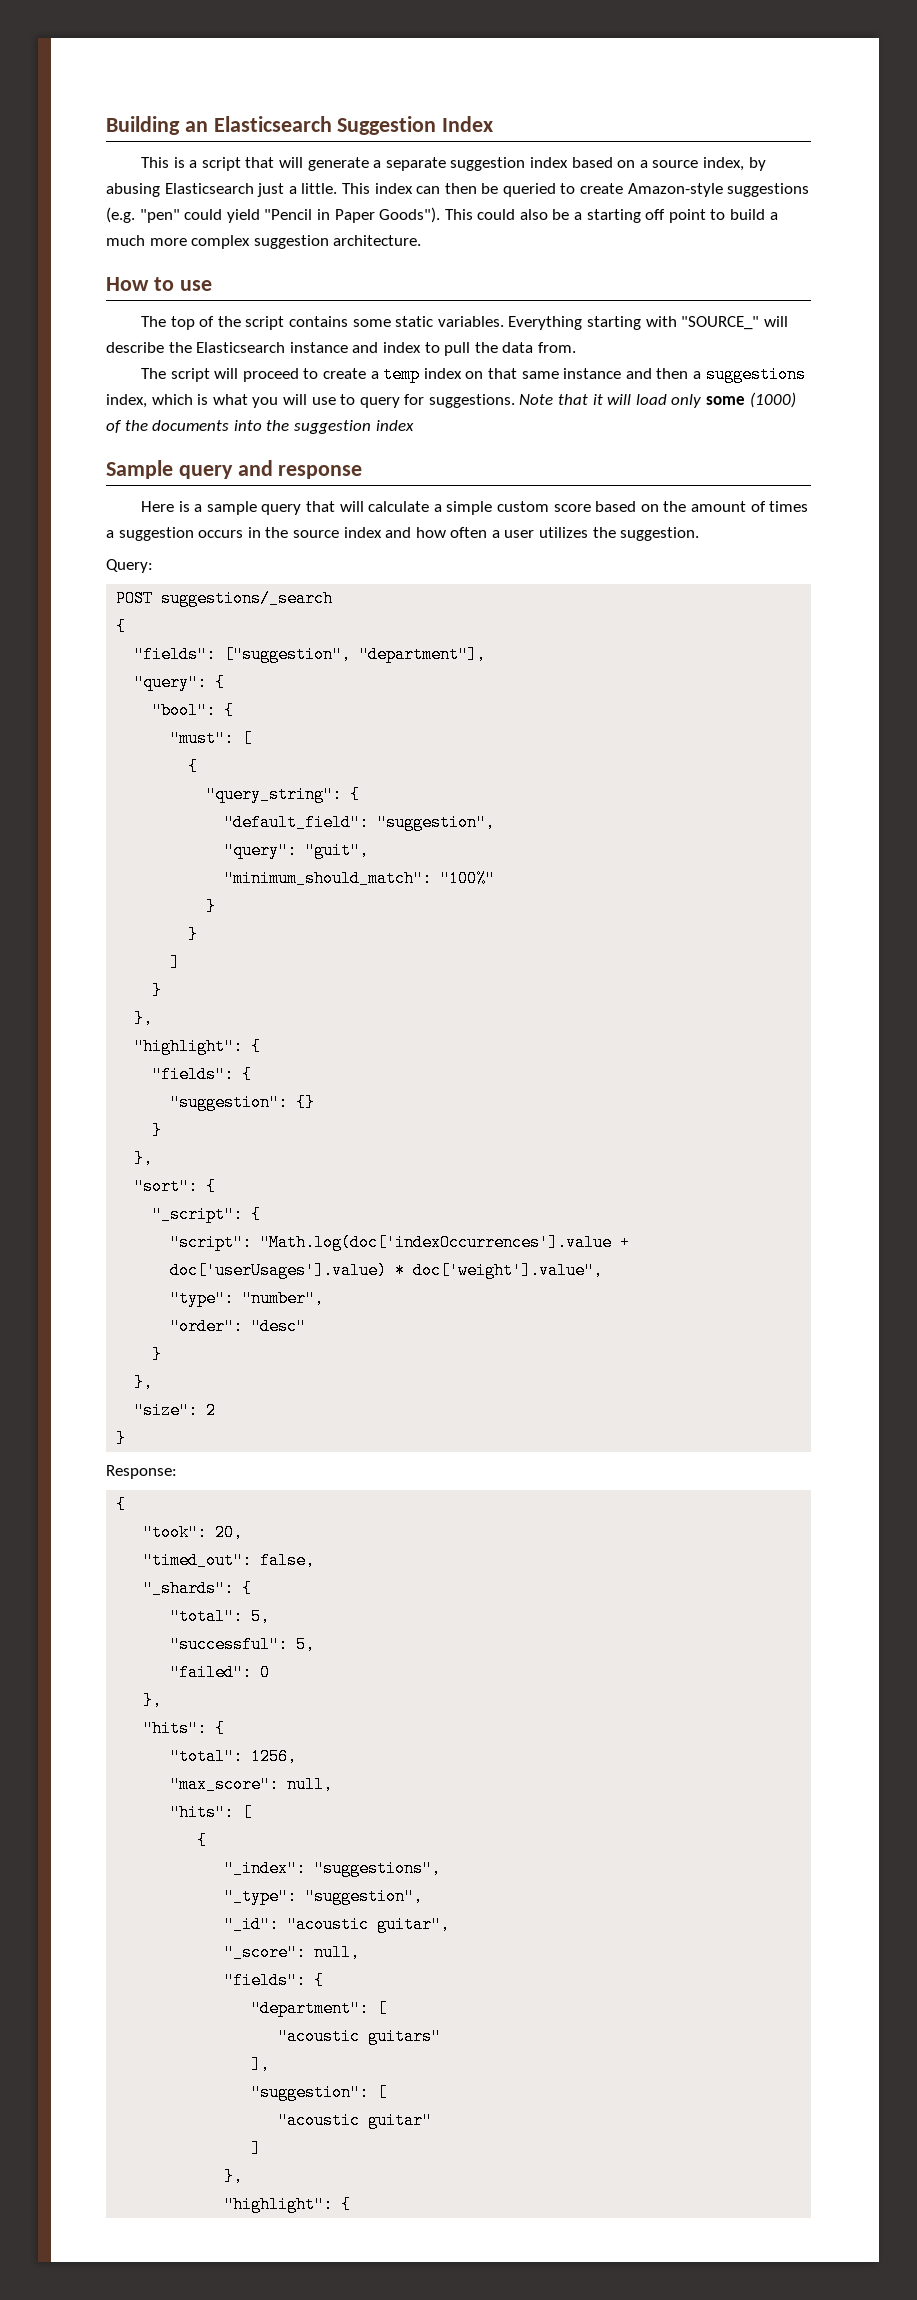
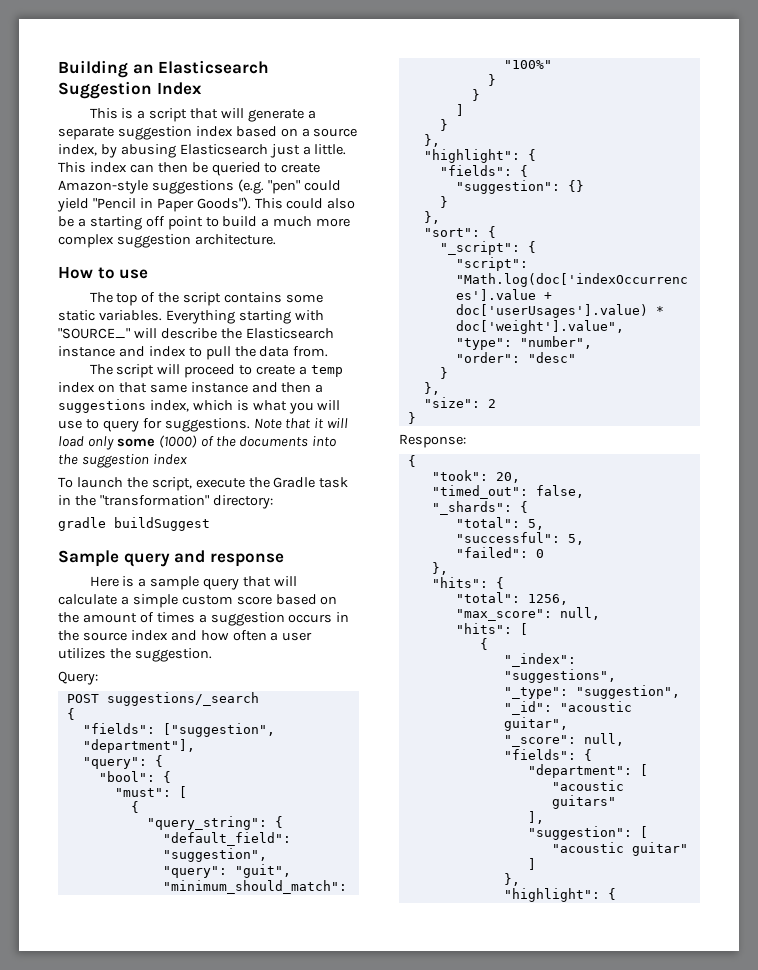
+ To launch the script, execute the Gradle task in the "transformation" directory:
+ gradle buildSuggest

